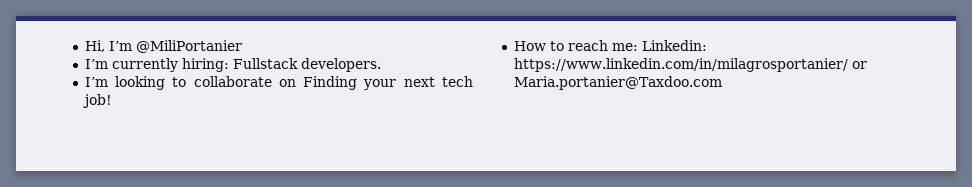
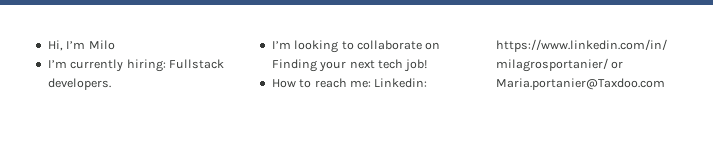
- Hi, I’m @MiliPortanier
+ Hi, I’m Milo

